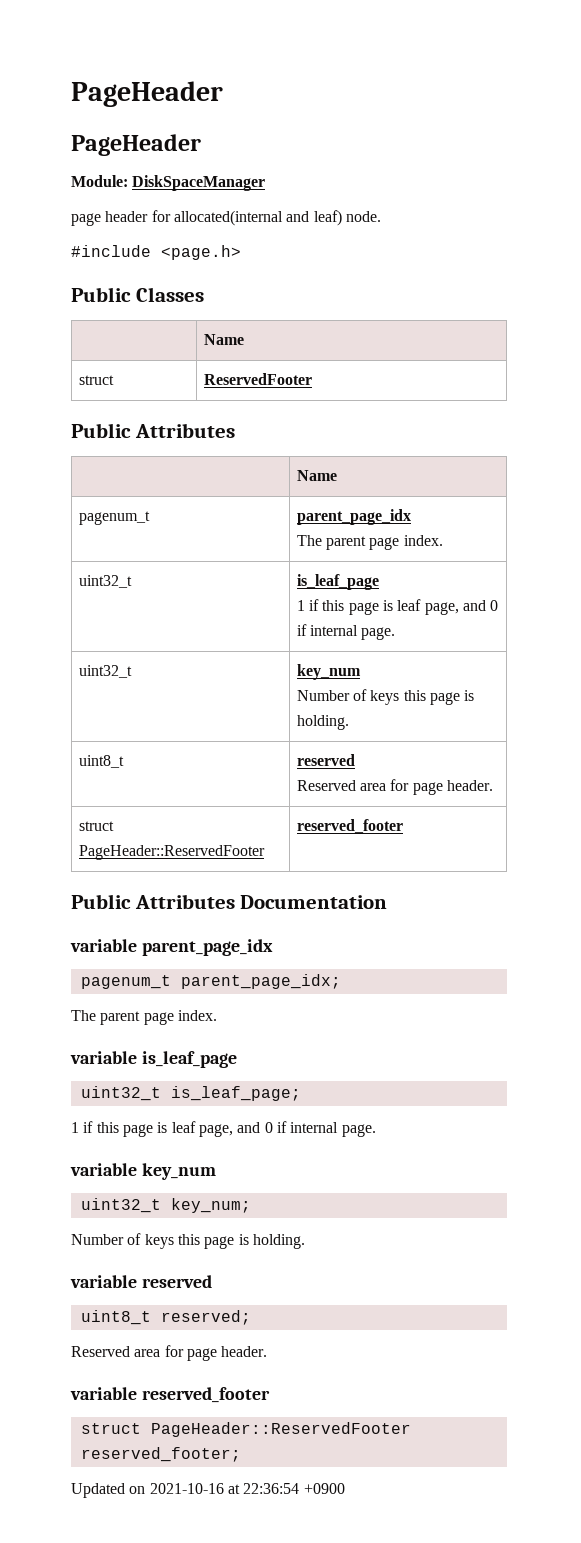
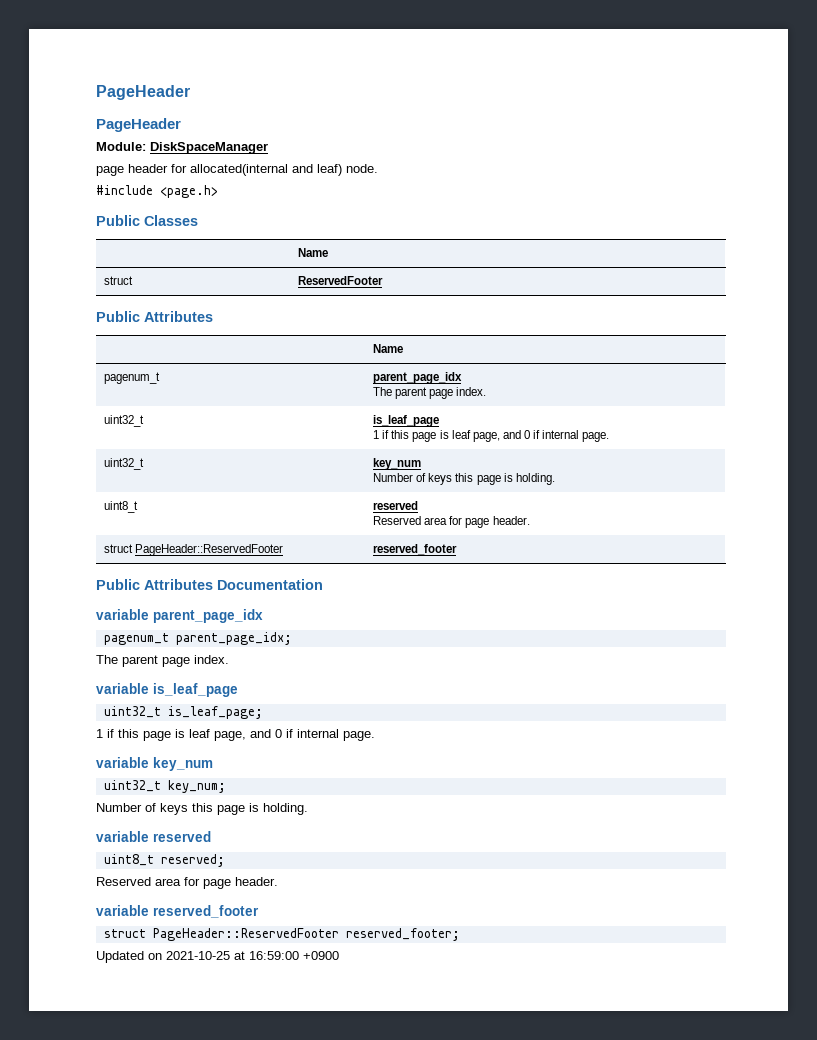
- Updated on 2021-10-16 at 22:36:54 +0900
+ Updated on 2021-10-25 at 16:59:00 +0900

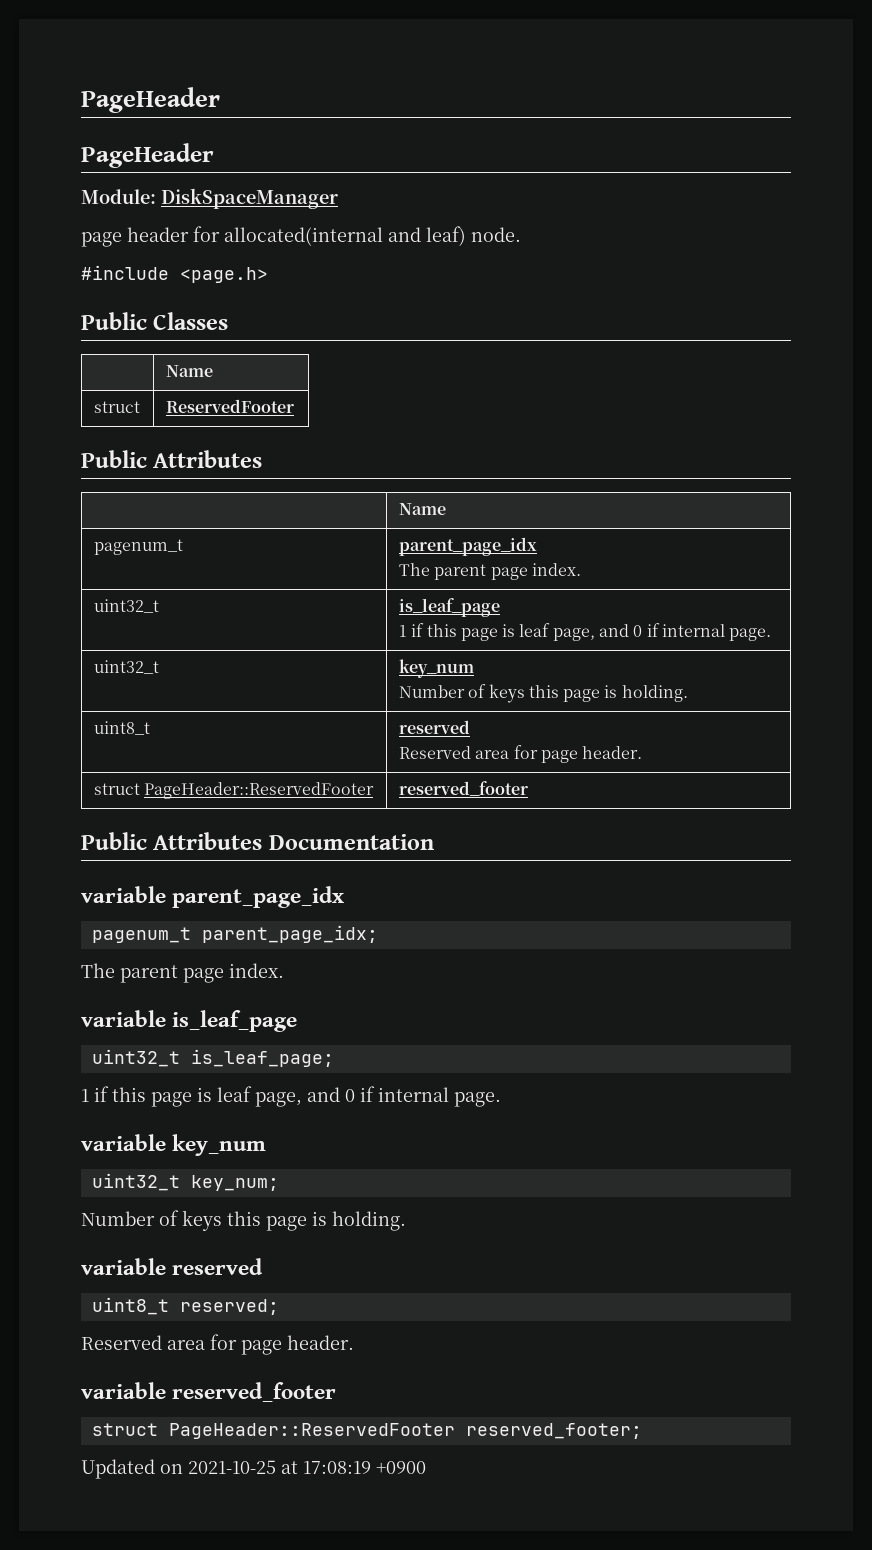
- Updated on 2021-10-25 at 16:59:00 +0900
+ Updated on 2021-10-25 at 17:08:19 +0900

